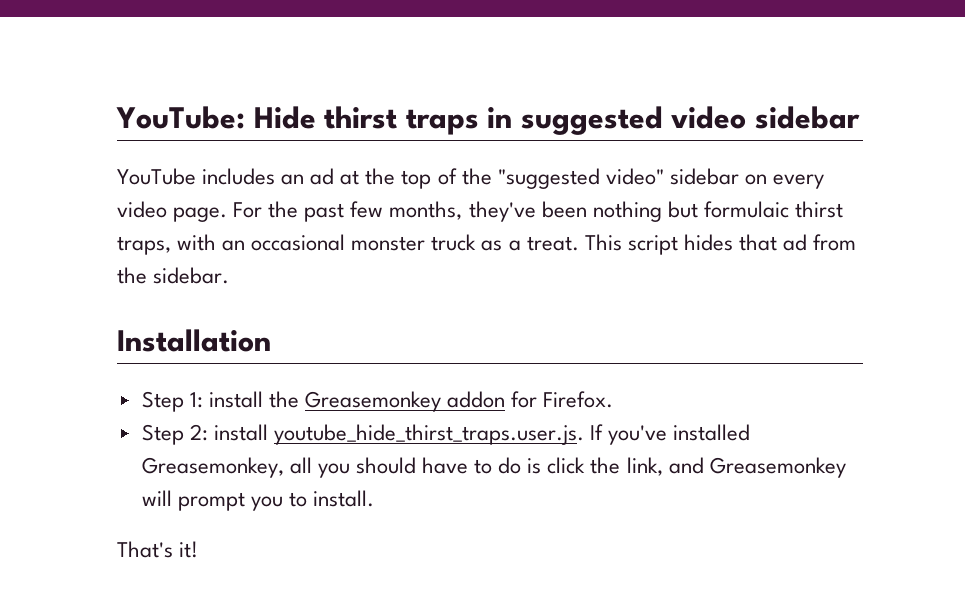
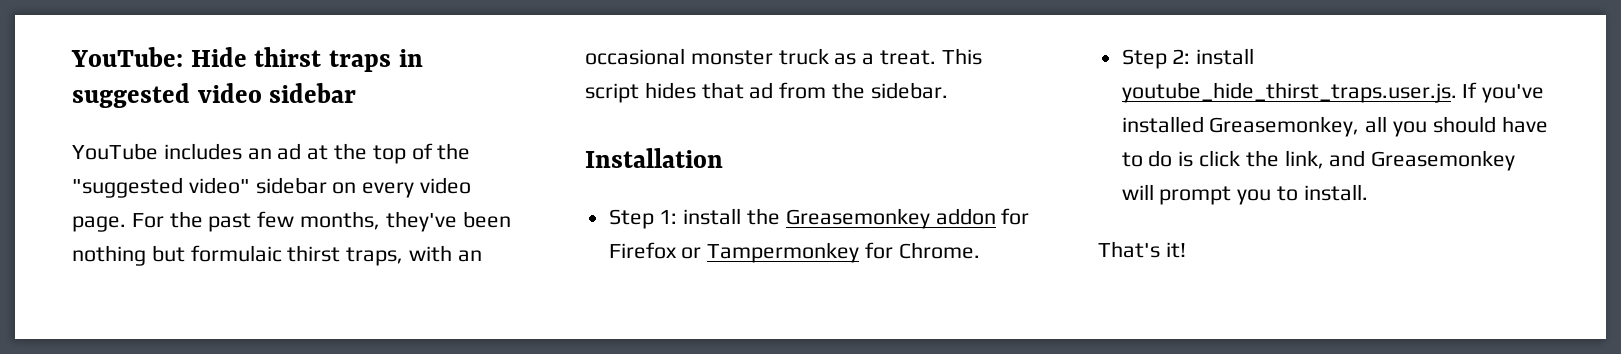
- Step 1: install the Greasemonkey addon for Firefox.
+ Step 1: install the Greasemonkey addon for Firefox or Tampermonkey for Chrome.

